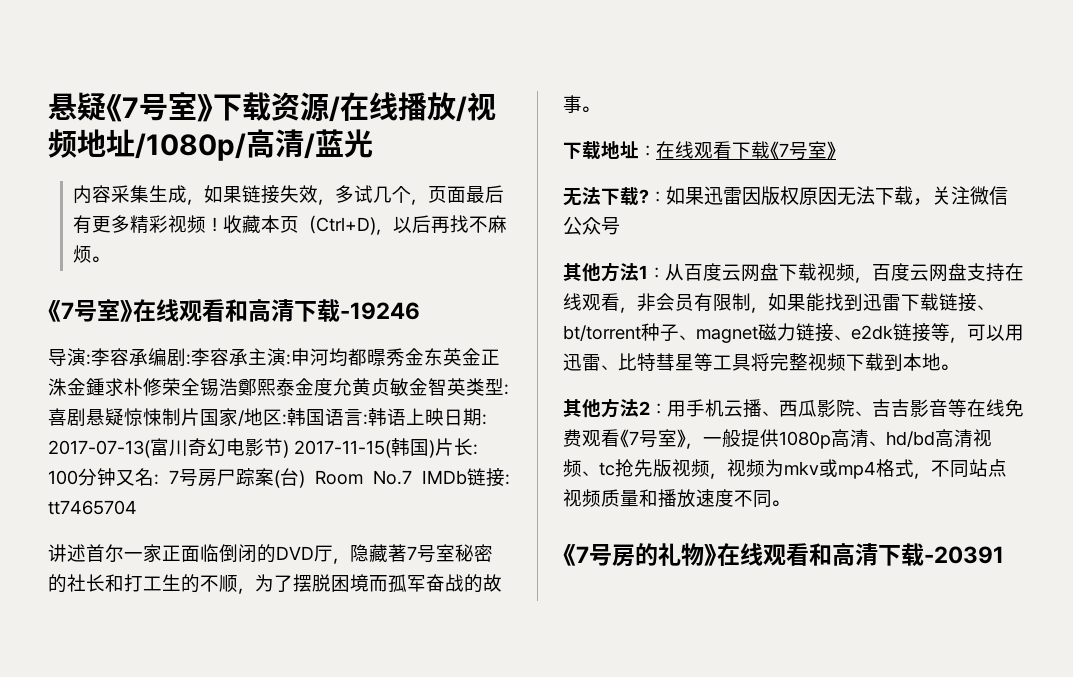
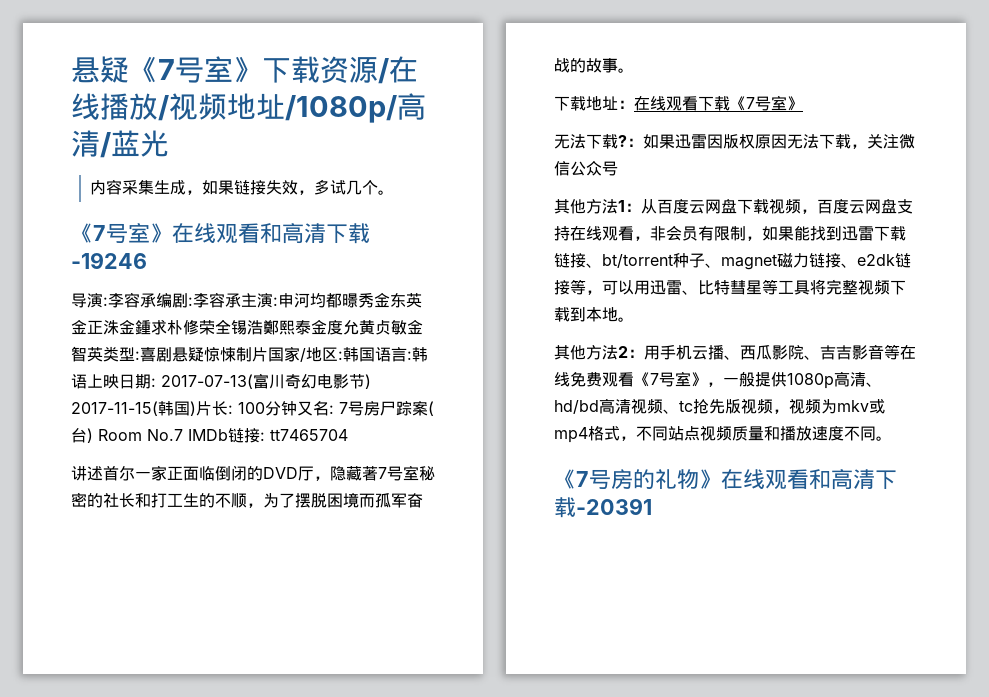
- 内容采集生成，如果链接失效，多试几个，页面最后有更多精彩视频！收藏本页（Ctrl+D)，以后再找不麻烦。
+ 内容采集生成，如果链接失效，多试几个。

